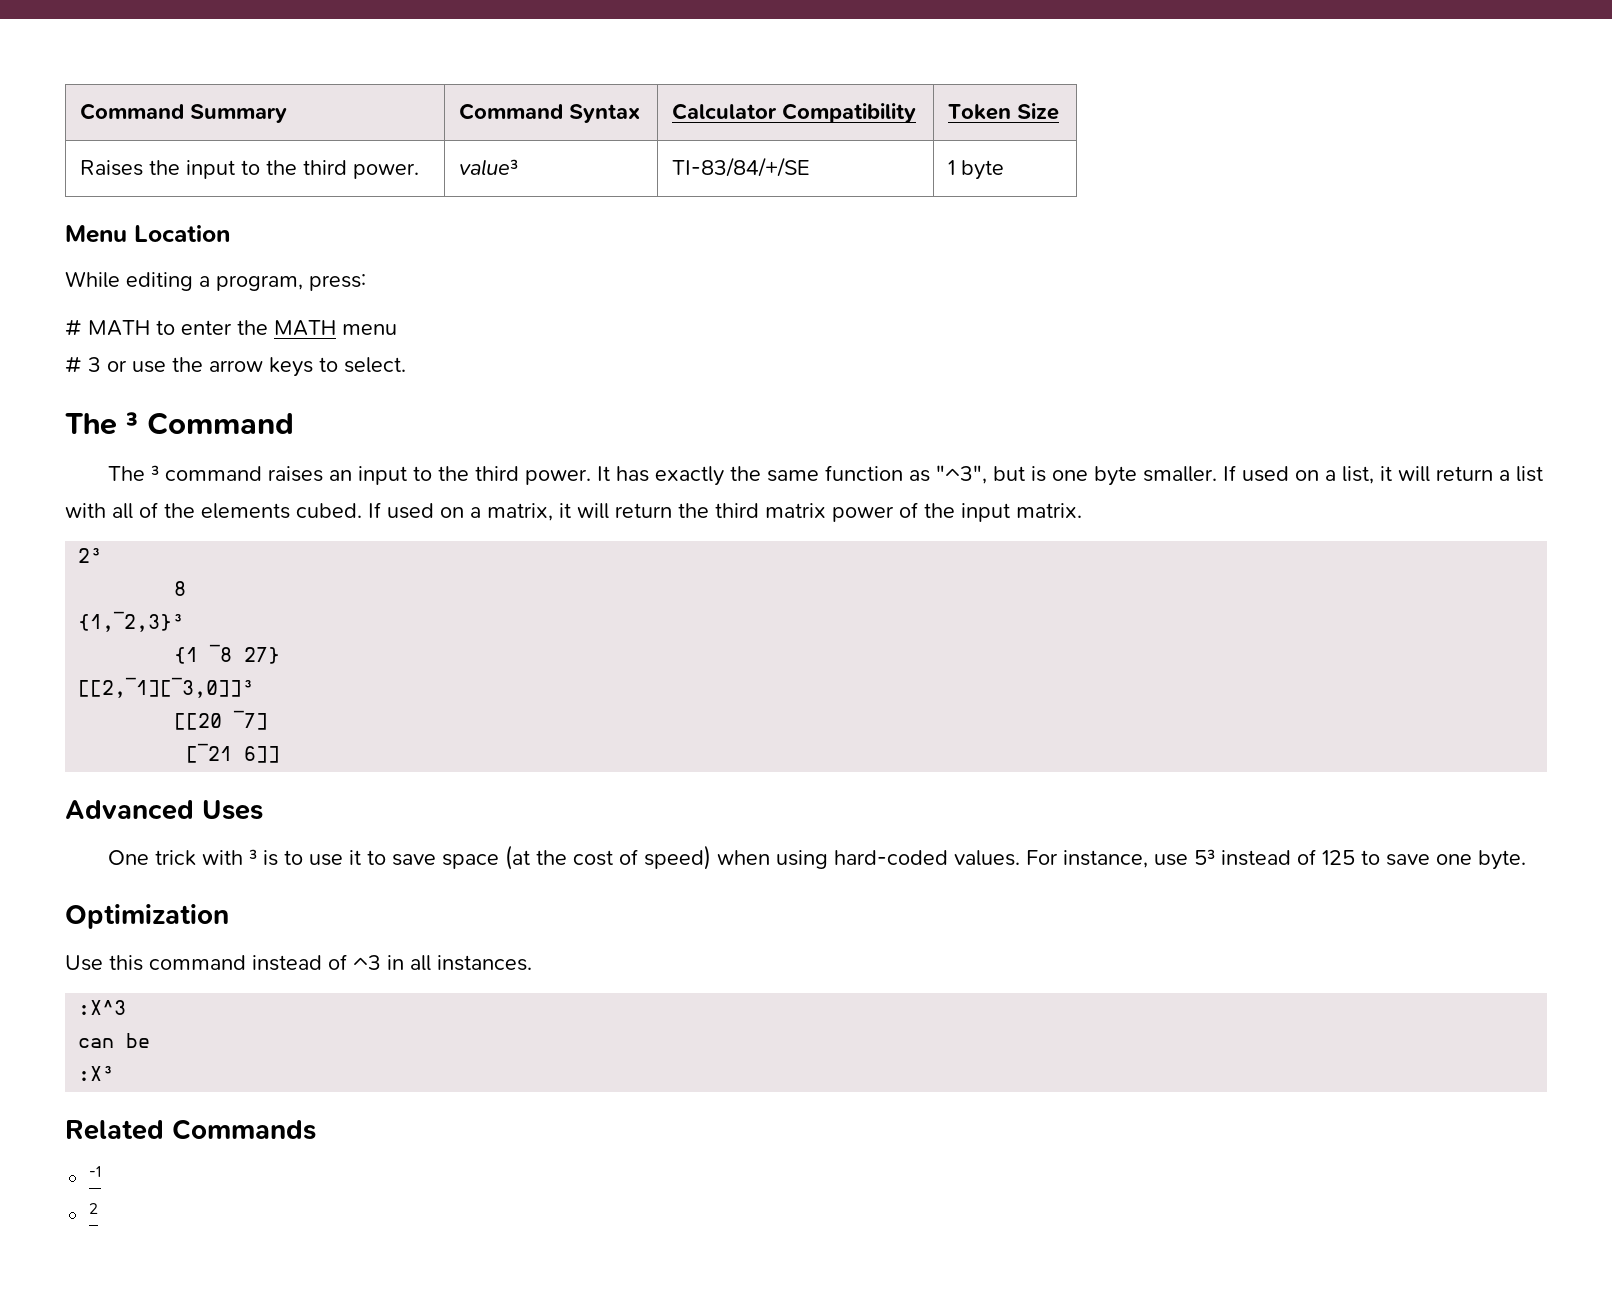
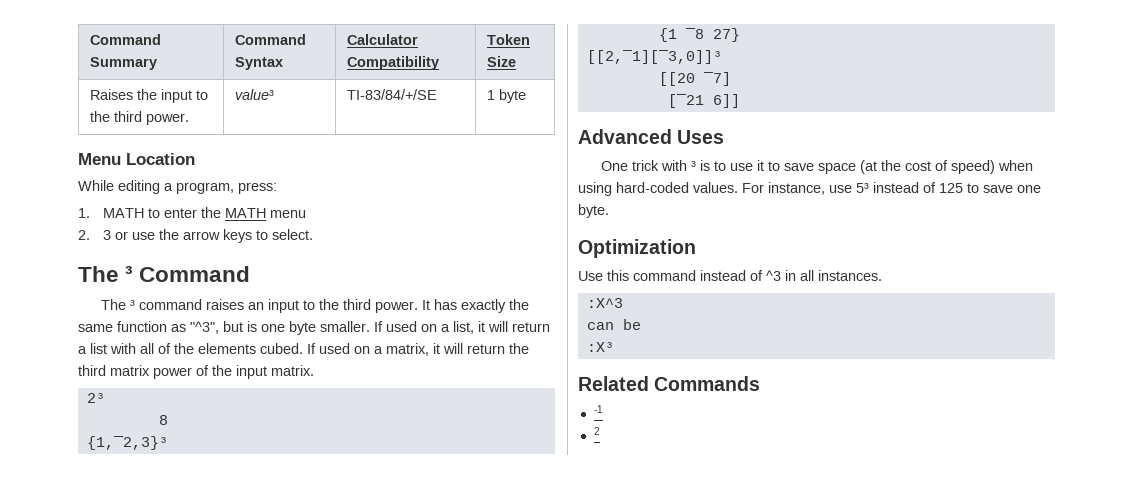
- # MATH to enter the MATH menu
+ 1. MATH to enter the MATH menu
- # 3 or use the arrow keys to select.
+ 2. 3 or use the arrow keys to select.

